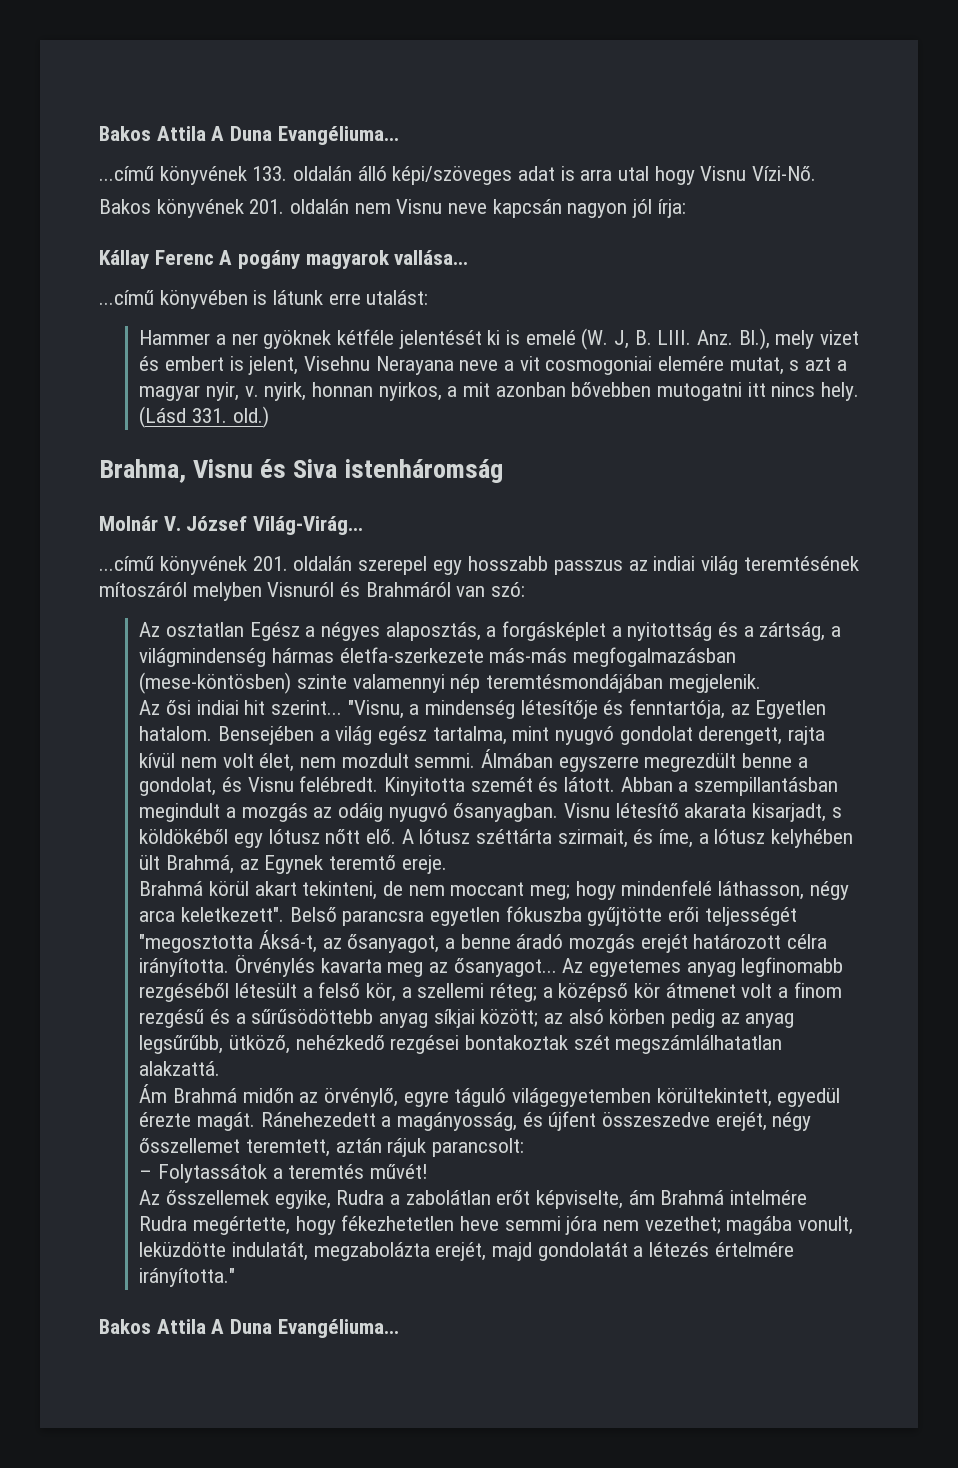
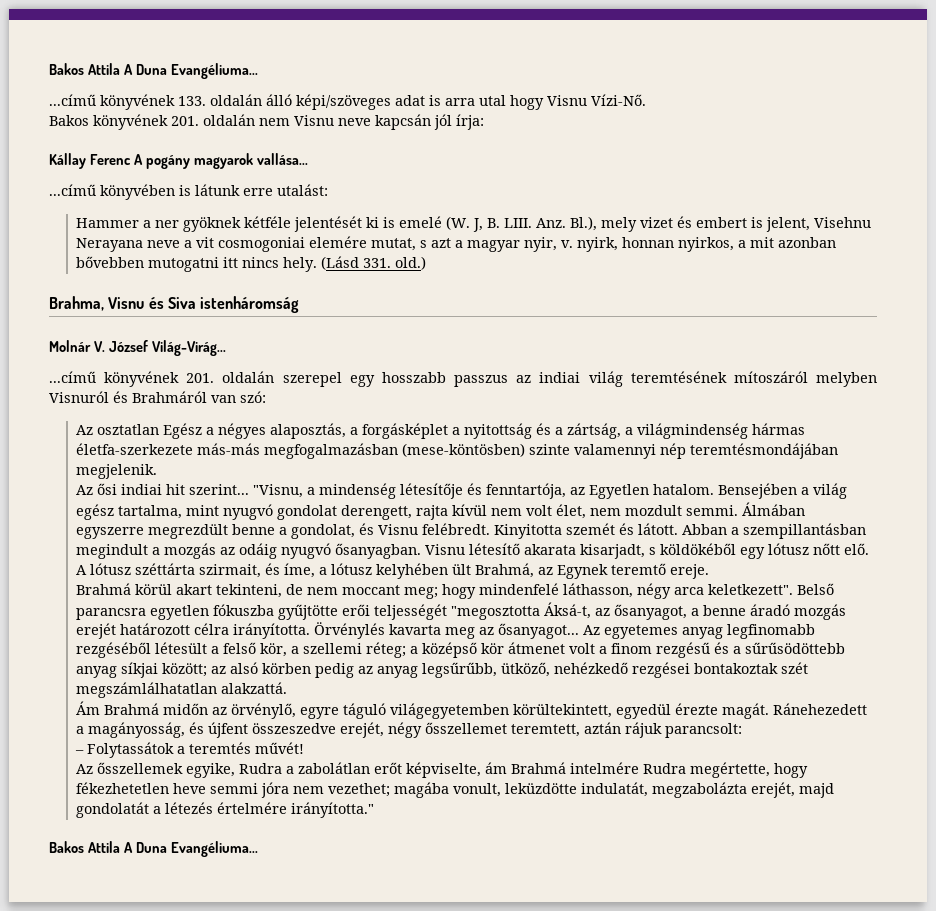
- Bakos könyvének 201. oldalán nem Visnu neve kapcsán nagyon jól írja:
+ Bakos könyvének 201. oldalán nem Visnu neve kapcsán jól írja:

